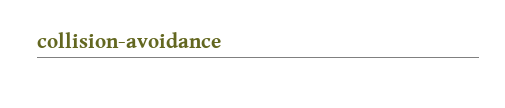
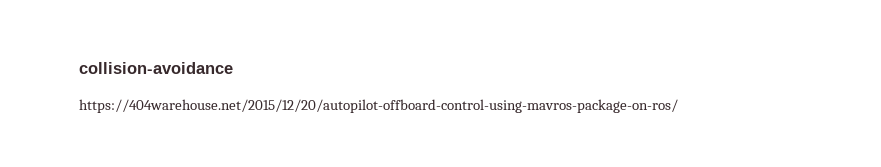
+ https://404warehouse.net/2015/12/20/autopilot-offboard-control-using-mavros-package-on-ros/

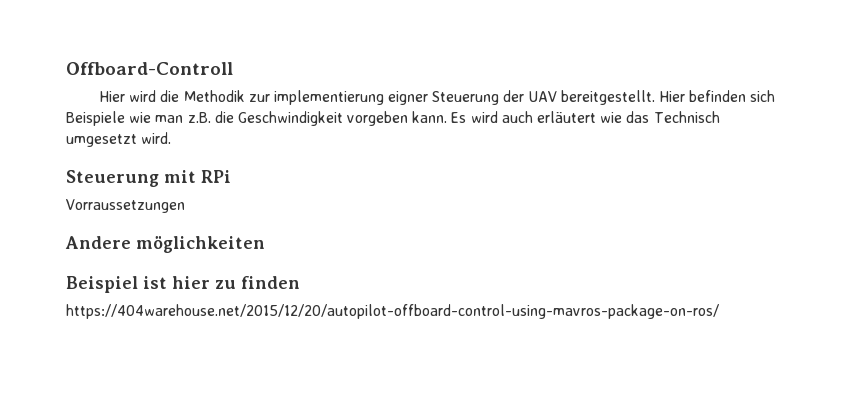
- collision-avoidance
+ Offboard-Controll
+ Hier wird die Methodik zur implementierung eigner Steuerung der UAV bereitgestellt. Hier befinden sich Beispiele wie man z.B. die Geschwindigkeit vorgeben kann. Es wird auch erläutert wie das Technisch umgesetzt wird.
+ Steuerung mit RPi
+ Vorraussetzungen
+ Andere möglichkeiten
+ Beispiel ist hier zu finden

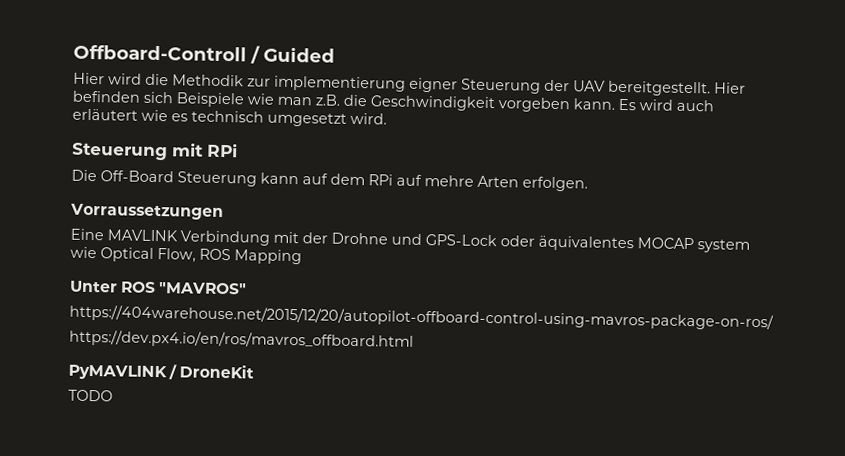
- Offboard-Controll
+ Offboard-Controll / Guided
- Es wird auch erläutert wie das Technisch umgesetzt wird.
+ Es wird auch erläutert wie es technisch umgesetzt wird.
+ Die Off-Board Steuerung kann auf dem RPi auf mehre Arten erfolgen.
  Vorraussetzungen
- Andere möglichkeiten
- Beispiel ist hier zu finden
+ Eine MAVLINK Verbindung mit der Drohne und GPS-Lock oder äquivalentes MOCAP system wie Optical Flow, ROS Mapping
+ Unter ROS "MAVROS"
  https://404warehouse.net/2015/12/20/autopilot-offboard-control-using-mavros-package-on-ros/
+ https://dev.px4.io/en/ros/mavros_offboard.html
+ PyMAVLINK / DroneKit
+ TODO

